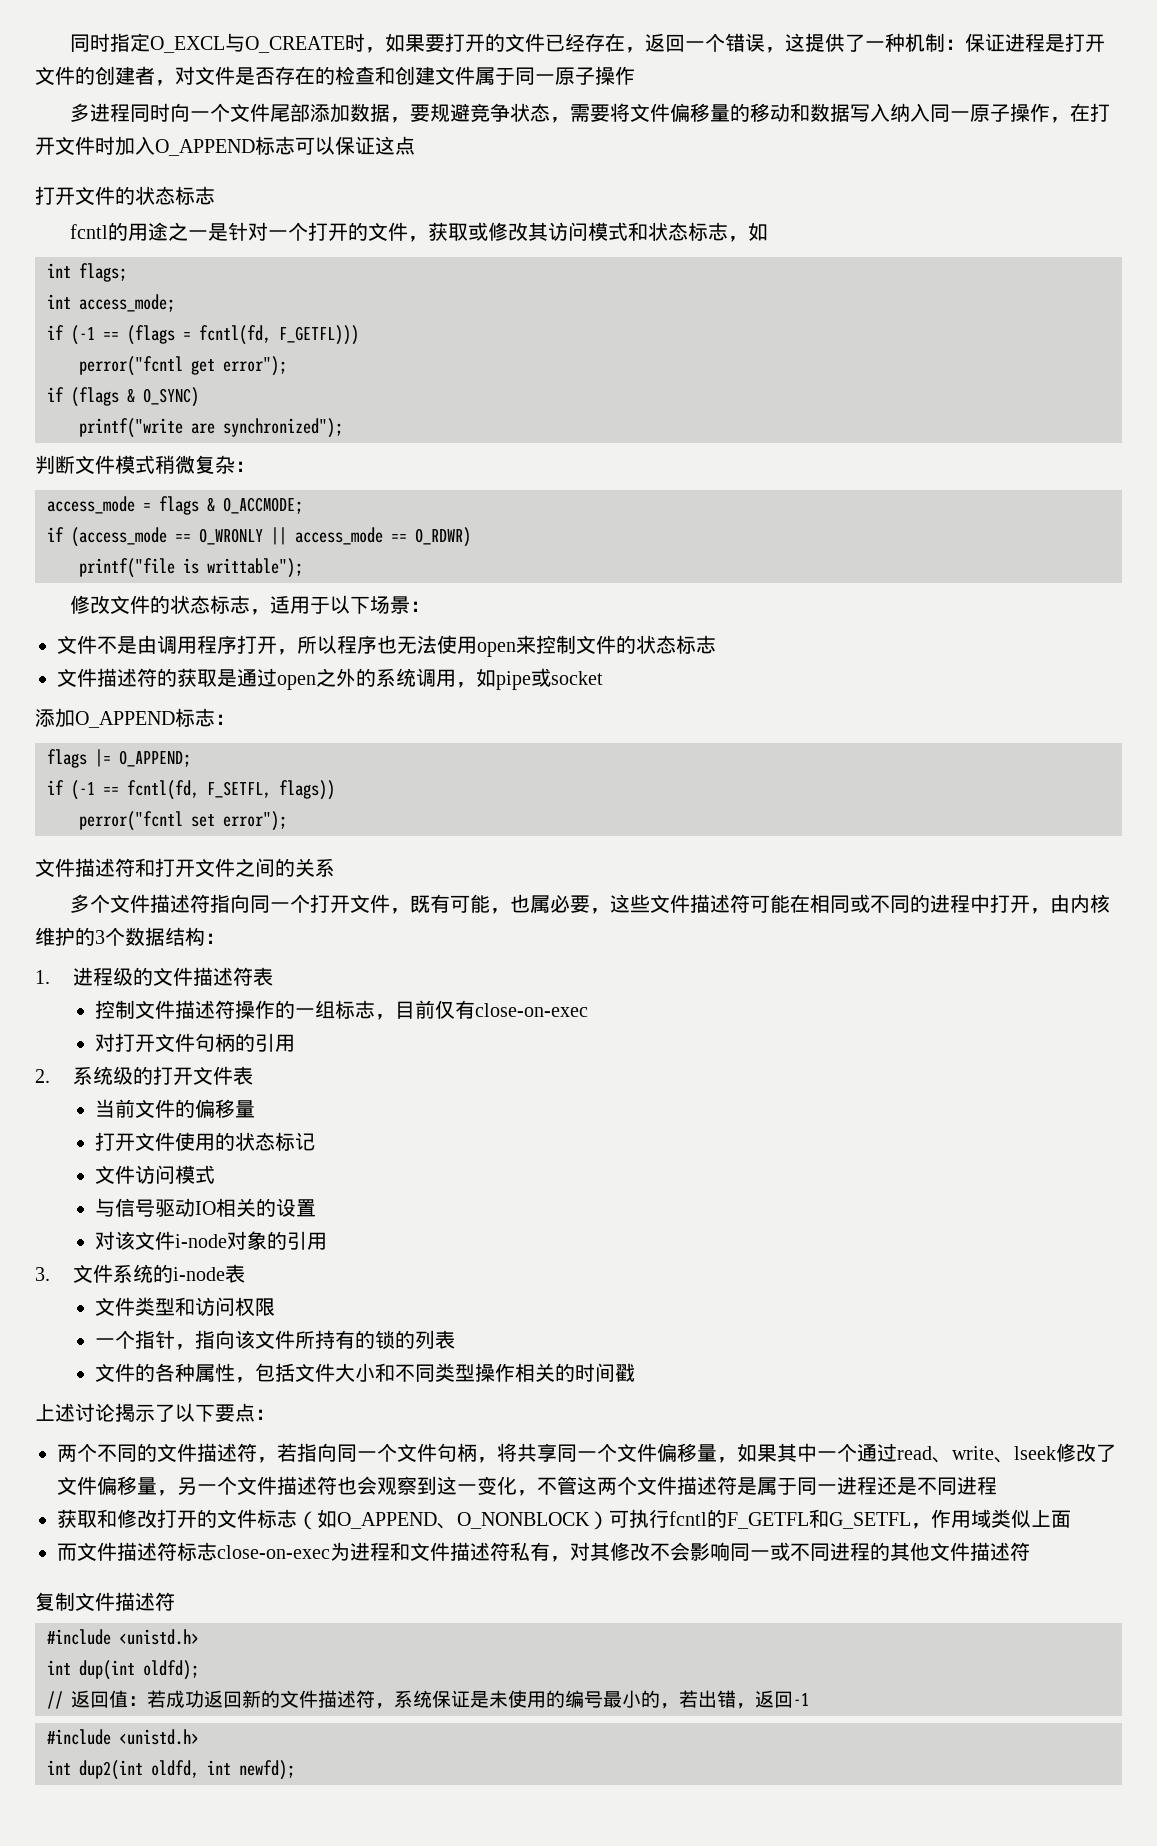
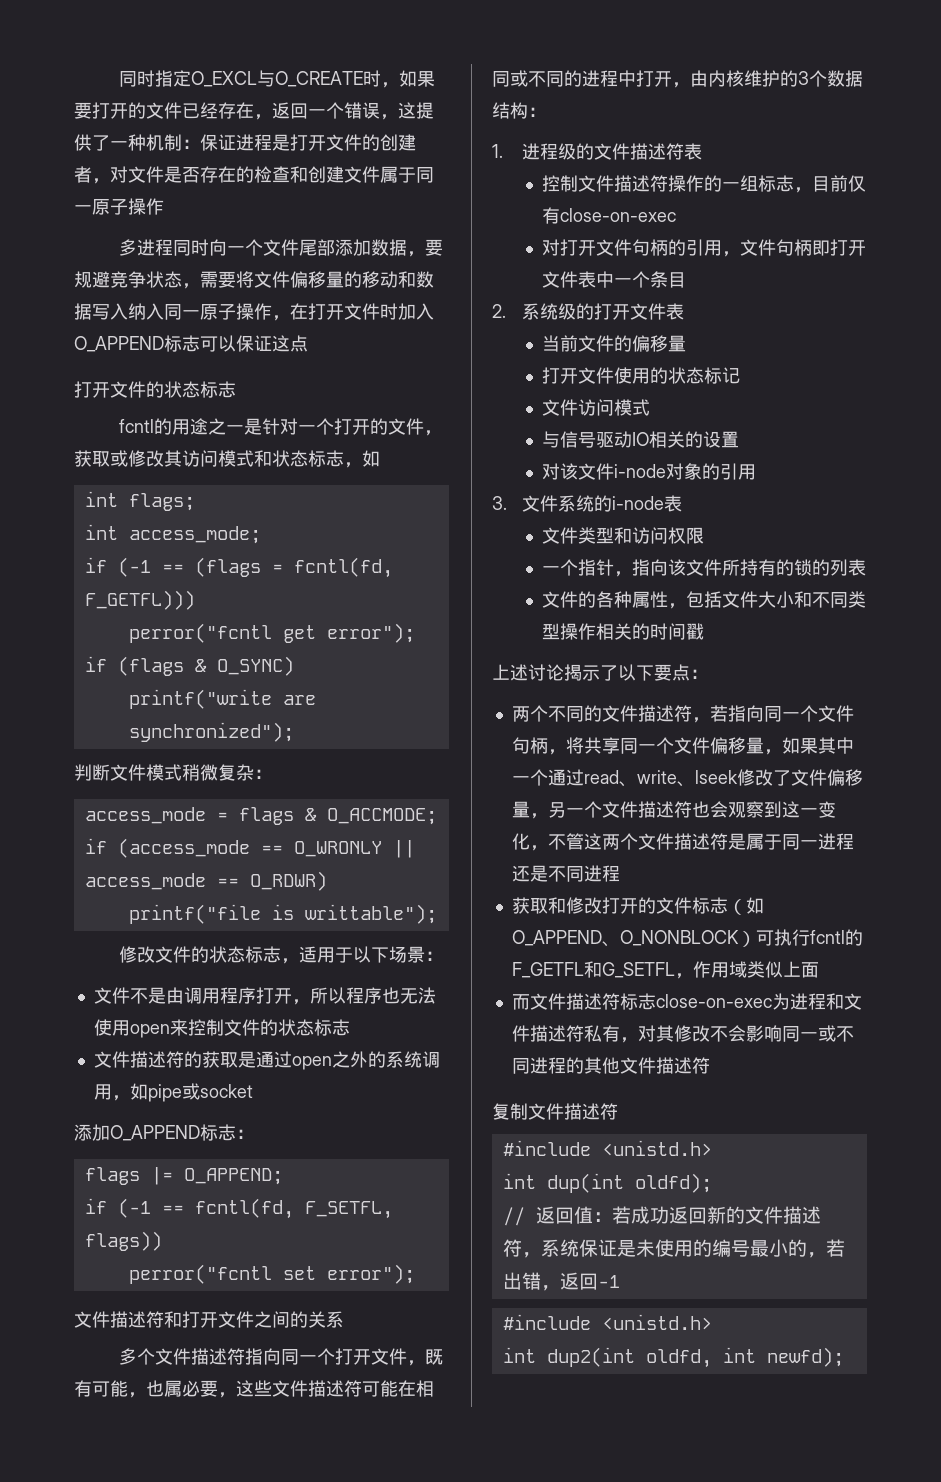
- 对打开文件句柄的引用
+ 对打开文件句柄的引用，文件句柄即打开文件表中一个条目

